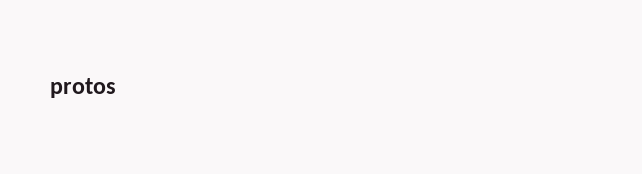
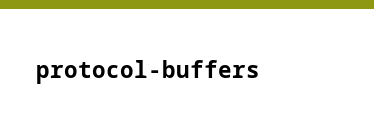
- protos
+ protocol-buffers

